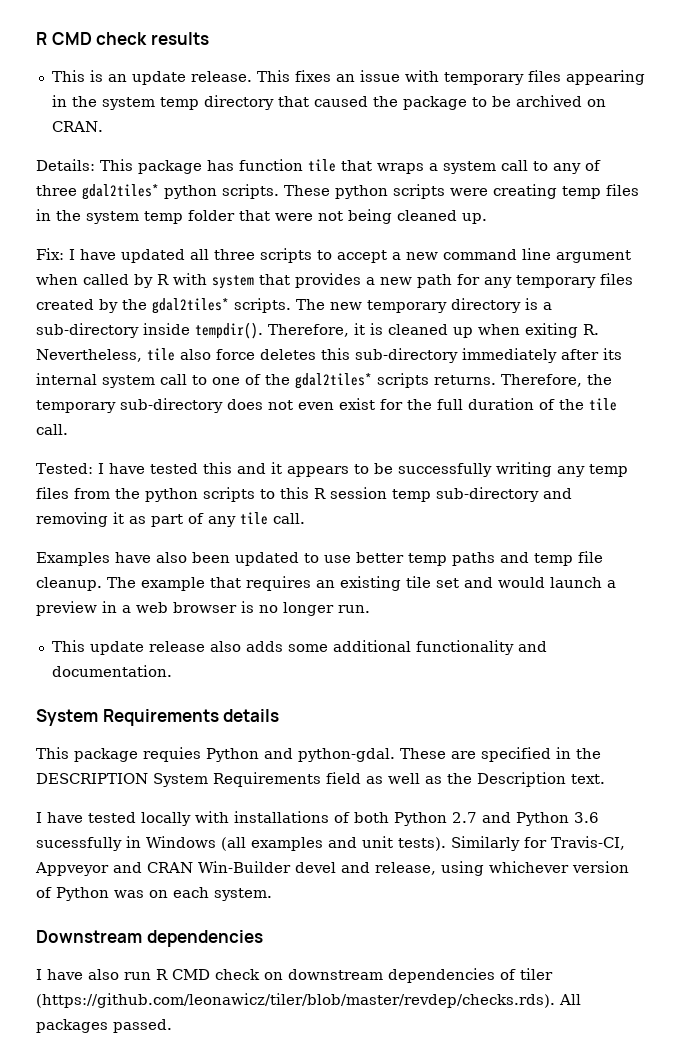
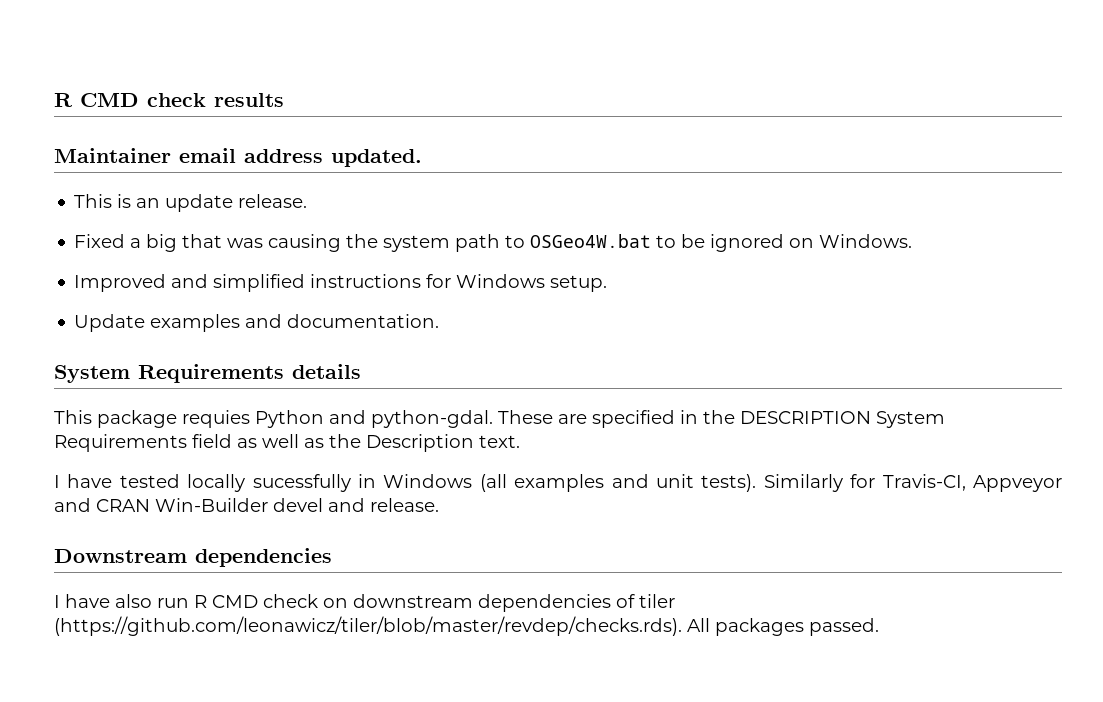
+ Maintainer email address updated.
- This is an update release. This fixes an issue with temporary files appearing in the system temp directory that caused the package to be archived on CRAN.
- Details: This package has function tile that wraps a system call to any of three gdal2tiles* python scripts. These python scripts were creating temp files in the system temp folder that were not being cleaned up.
- Fix: I have updated all three scripts to accept a new command line argument when called by R with system that provides a new path for any temporary files created by the gdal2tiles* scripts. The new temporary directory is a sub-directory inside tempdir(). Therefore, it is cleaned up when exiting R. Nevertheless, tile also force deletes this sub-directory immediately after its internal system call to one of the gdal2tiles* scripts returns. Therefore, the temporary sub-directory does not even exist for the full duration of the tile call.
- Tested: I have tested this and it appears to be successfully writing any temp files from the python scripts to this R session temp sub-directory and removing it as part of any tile call.
- Examples have also been updated to use better temp paths and temp file cleanup. The example that requires an existing tile set and would launch a preview in a web browser is no longer run.
- This update release also adds some additional functionality and documentation.
+ This is an update release.
+ Fixed a big that was causing the system path to OSGeo4W.bat to be ignored on Windows.
+ Improved and simplified instructions for Windows setup.
+ Update examples and documentation.
- I have tested locally with installations of both Python 2.7 and Python 3.6 sucessfully in Windows (all examples and unit tests).
+ I have tested locally sucessfully in Windows (all examples and unit tests).
- Similarly for Travis-CI, Appveyor and CRAN Win-Builder devel and release, using whichever version of Python was on each system.
+ Similarly for Travis-CI, Appveyor and CRAN Win-Builder devel and release.

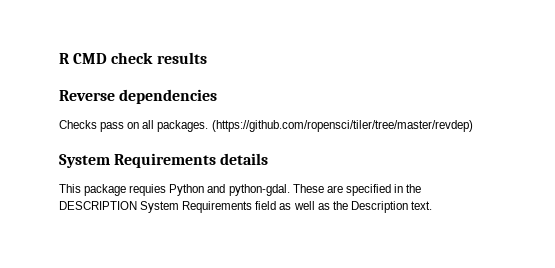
- Maintainer email address updated.
- This is an update release.
- Fixed a big that was causing the system path to OSGeo4W.bat to be ignored on Windows.
- Improved and simplified instructions for Windows setup.
- Update examples and documentation.
+ Reverse dependencies
+ Checks pass on all packages. (https://github.com/ropensci/tiler/tree/master/revdep)
- I have tested locally sucessfully in Windows (all examples and unit tests). Similarly for Travis-CI, Appveyor and CRAN Win-Builder devel and release.
- Downstream dependencies
- I have also run R CMD check on downstream dependencies of tiler (https://github.com/leonawicz/tiler/blob/master/revdep/checks.rds). All packages passed.

